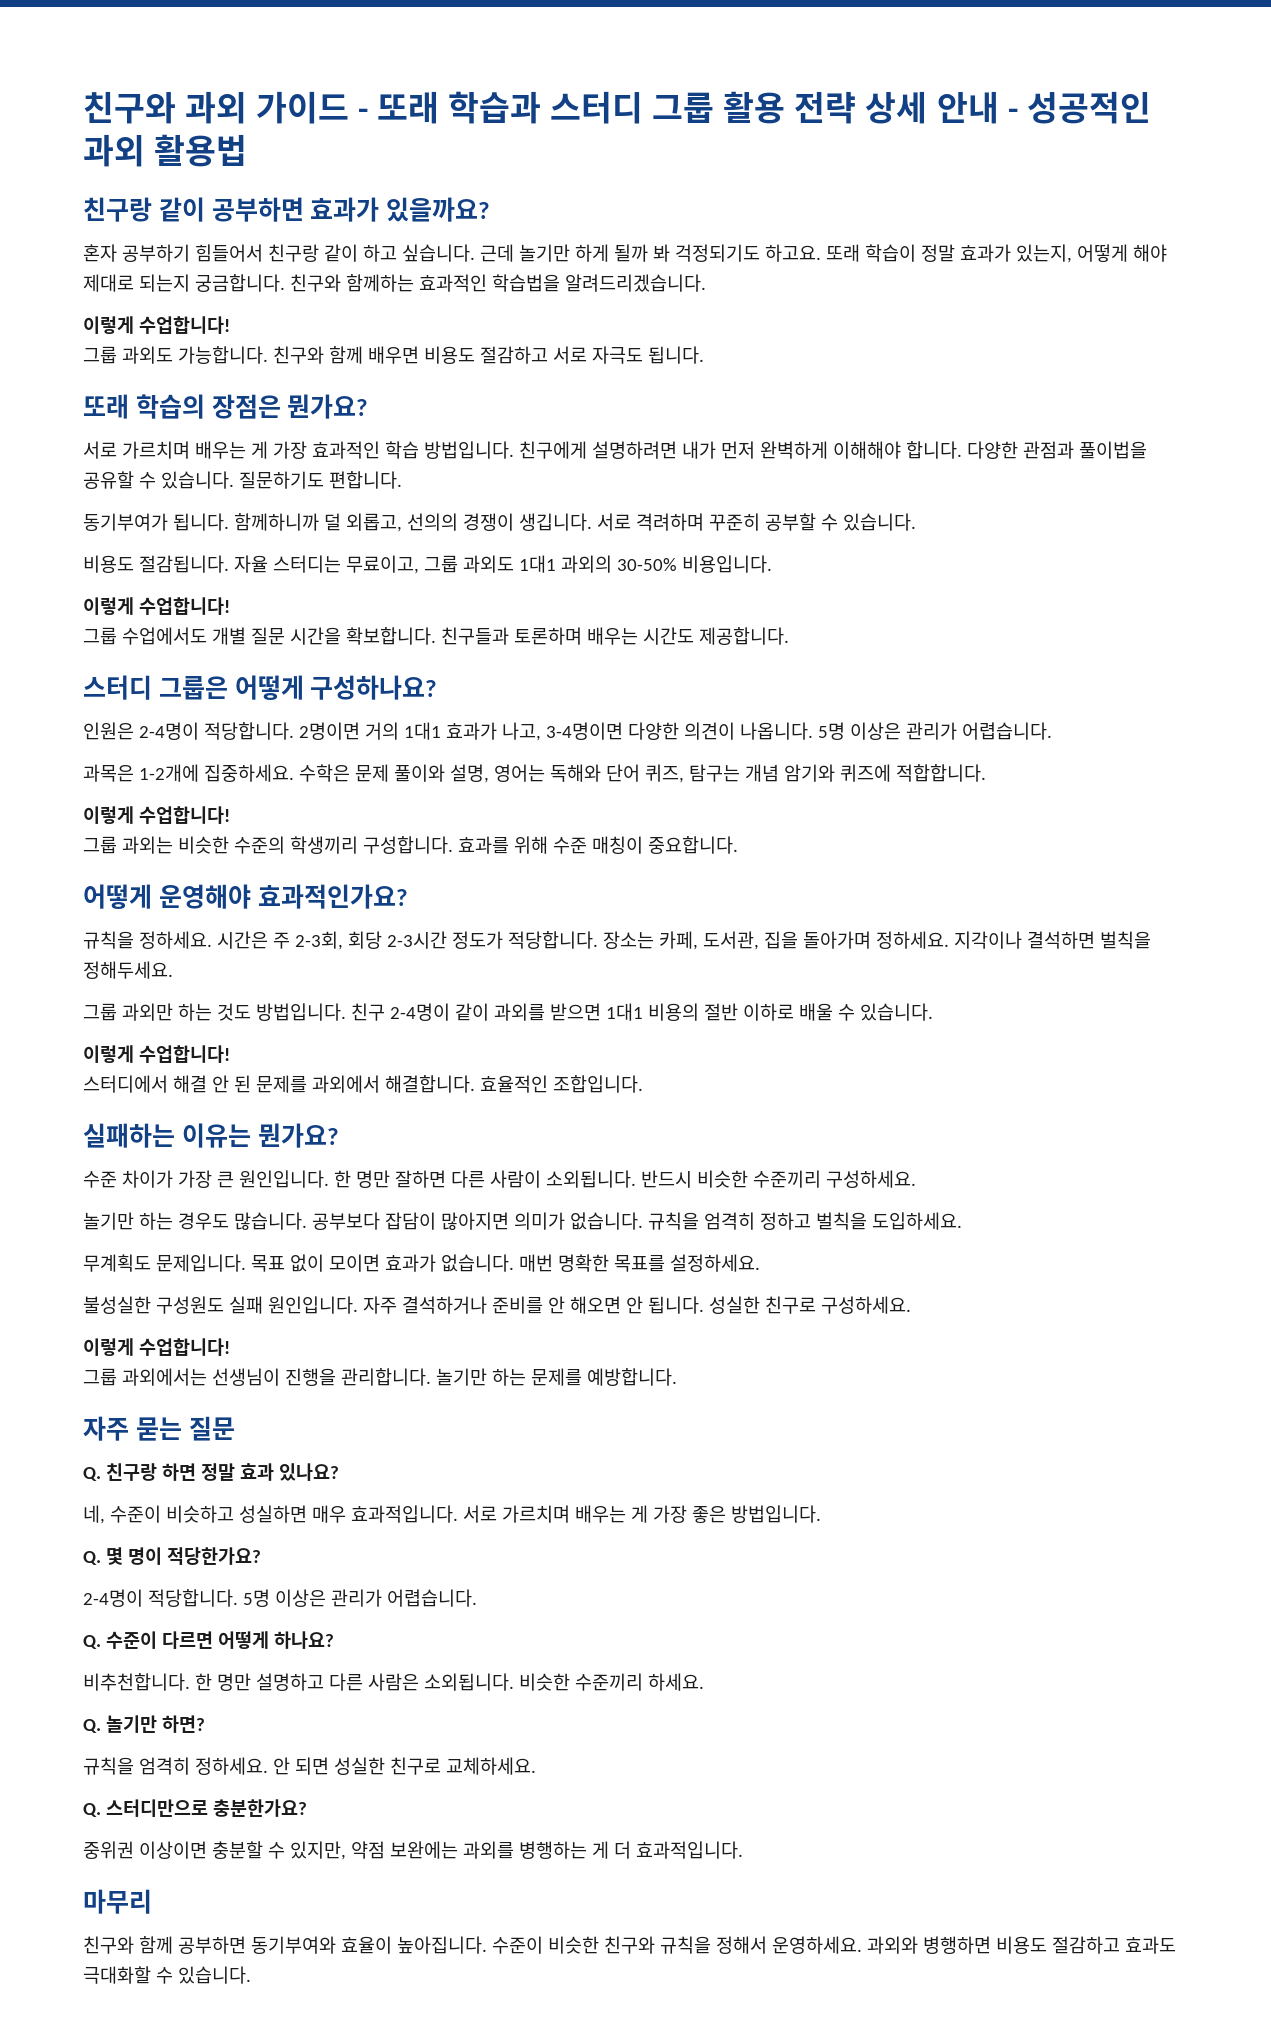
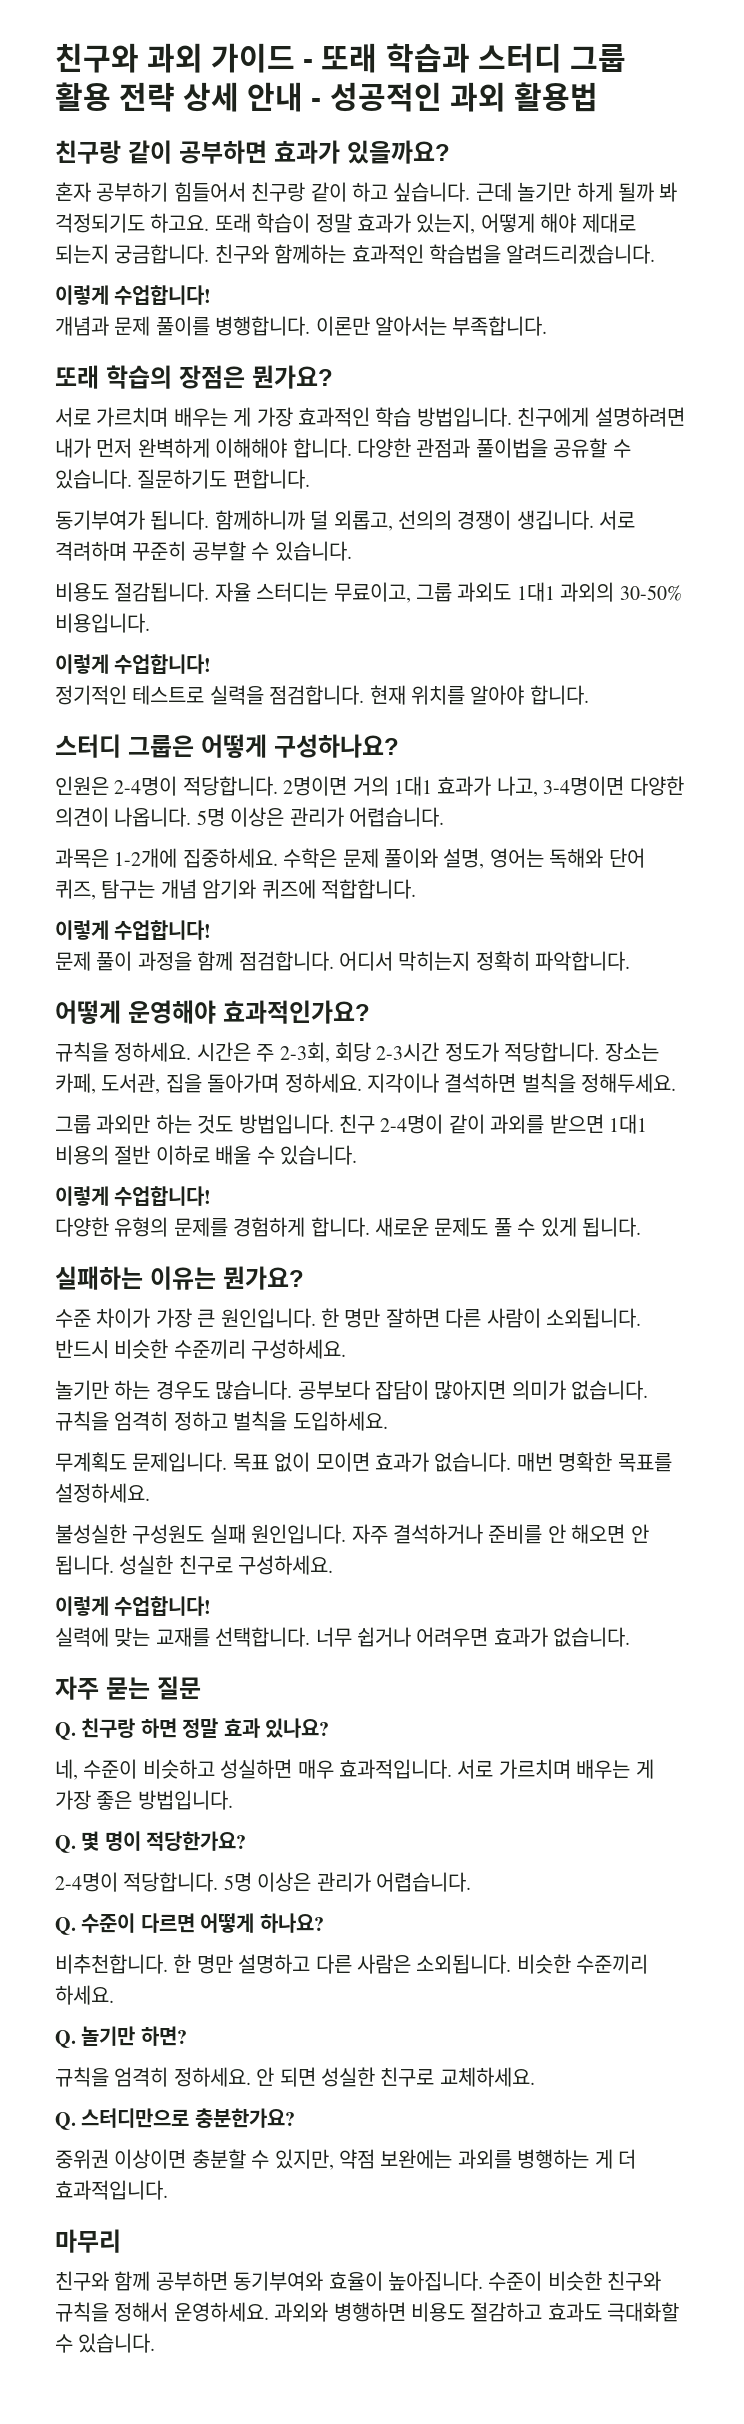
- 그룹 과외도 가능합니다. 친구와 함께 배우면 비용도 절감하고 서로 자극도 됩니다.
+ 개념과 문제 풀이를 병행합니다. 이론만 알아서는 부족합니다.
- 그룹 수업에서도 개별 질문 시간을 확보합니다. 친구들과 토론하며 배우는 시간도 제공합니다.
+ 정기적인 테스트로 실력을 점검합니다. 현재 위치를 알아야 합니다.
- 그룹 과외는 비슷한 수준의 학생끼리 구성합니다. 효과를 위해 수준 매칭이 중요합니다.
+ 문제 풀이 과정을 함께 점검합니다. 어디서 막히는지 정확히 파악합니다.
- 스터디에서 해결 안 된 문제를 과외에서 해결합니다. 효율적인 조합입니다.
+ 다양한 유형의 문제를 경험하게 합니다. 새로운 문제도 풀 수 있게 됩니다.
- 그룹 과외에서는 선생님이 진행을 관리합니다. 놀기만 하는 문제를 예방합니다.
+ 실력에 맞는 교재를 선택합니다. 너무 쉽거나 어려우면 효과가 없습니다.

